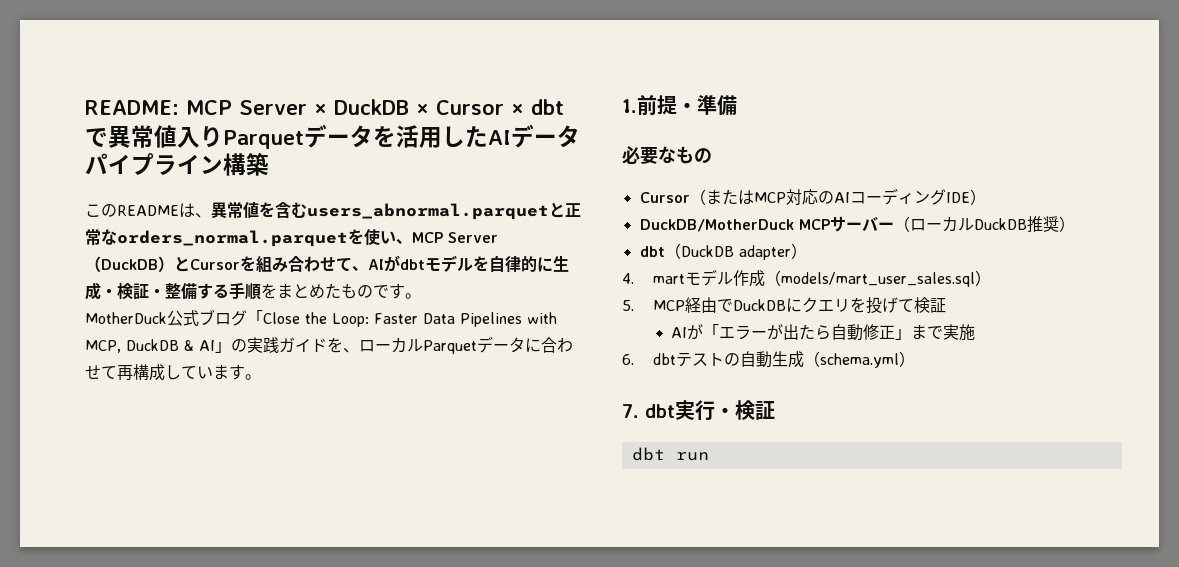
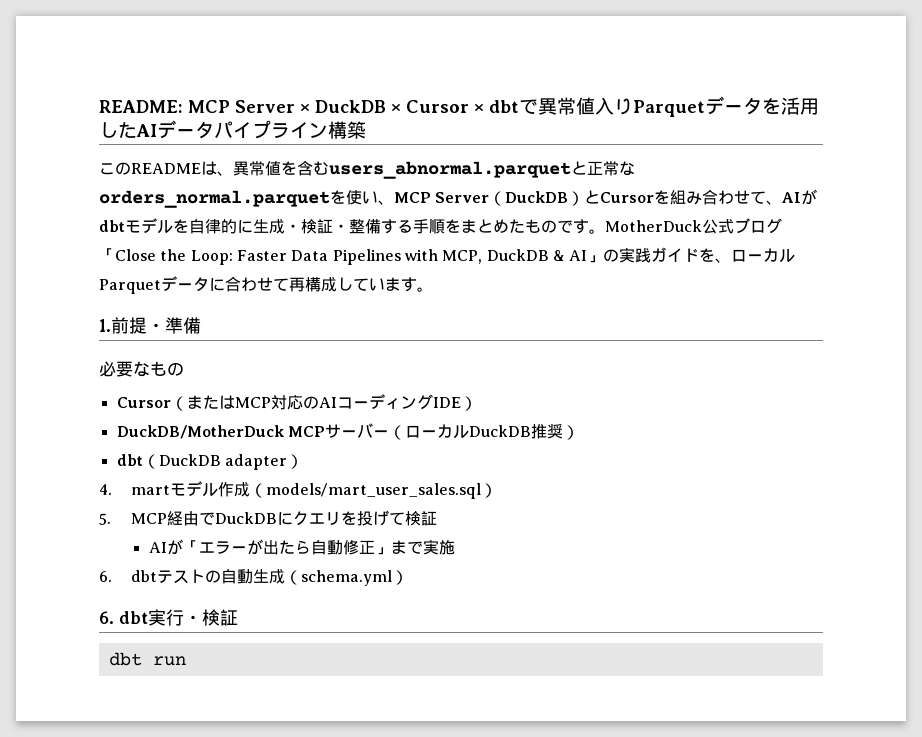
- このREADMEは、異常値を含むusers_abnormal.parquetと正常なorders_normal.parquetを使い、MCP Server（DuckDB）とCursorを組み合わせて、AIがdbtモデルを自律的に生成・検証・整備する手順をまとめたものです。
- MotherDuck公式ブログ「Close the Loop:
+ このREADMEは、異常値を含むusers_abnormal.parquetと正常なorders_normal.parquetを使い、MCP Server（DuckDB）とCursorを組み合わせて、AIがdbtモデルを自律的に生成・検証・整備する手順をまとめたものです。MotherDuck公式ブログ「Close the Loop:
- 7. dbt実行・検証
+ 6. dbt実行・検証

